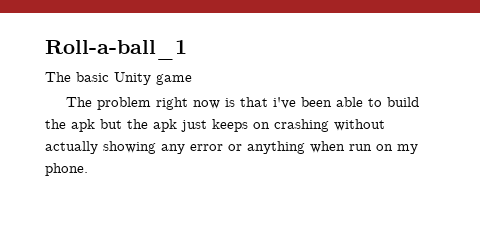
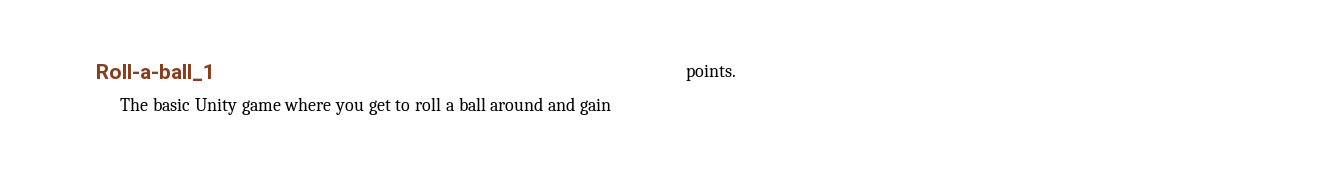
- The basic Unity game
- The problem right now is that i've been able to build the apk but the apk just keeps on crashing without actually showing any error or anything when run on my phone.
+ The basic Unity game where you get to roll a ball around and gain points.

